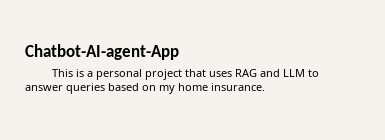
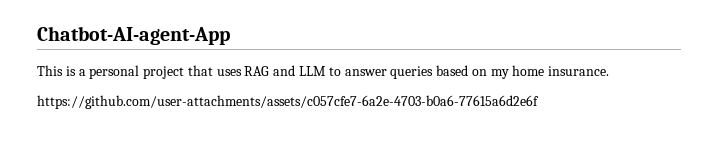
+ https://github.com/user-attachments/assets/c057cfe7-6a2e-4703-b0a6-77615a6d2e6f

